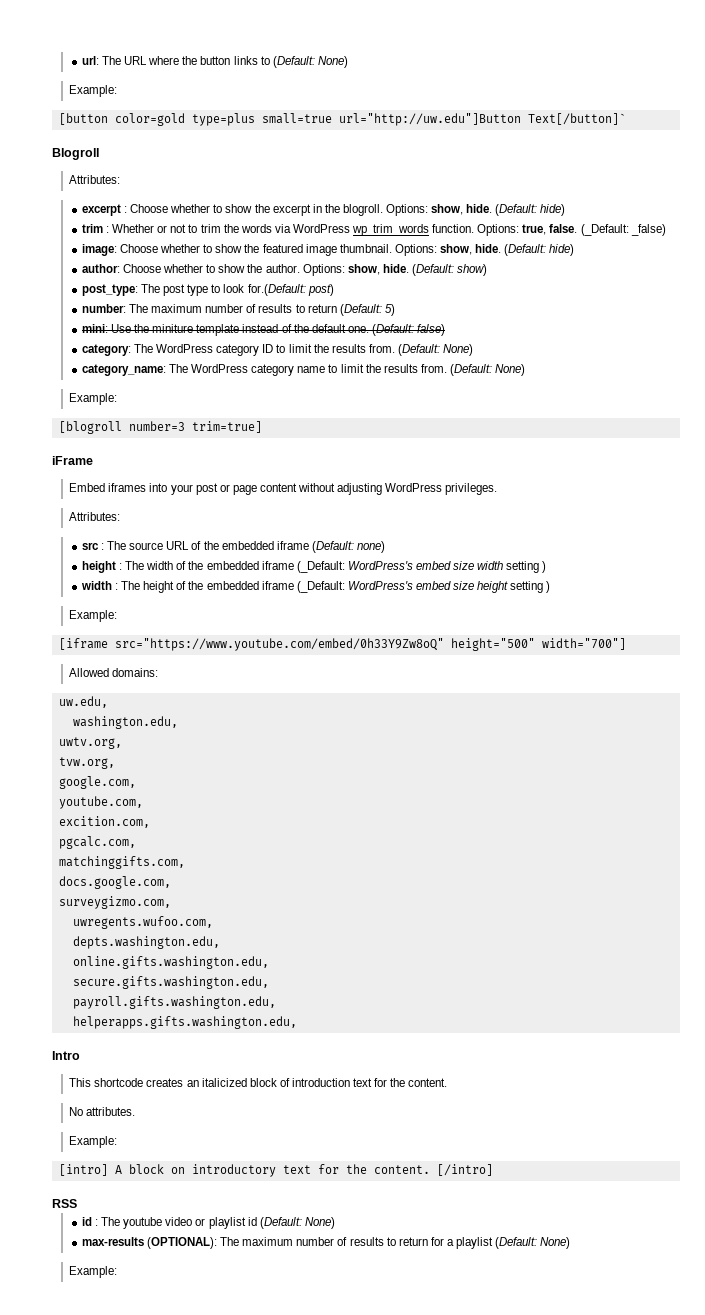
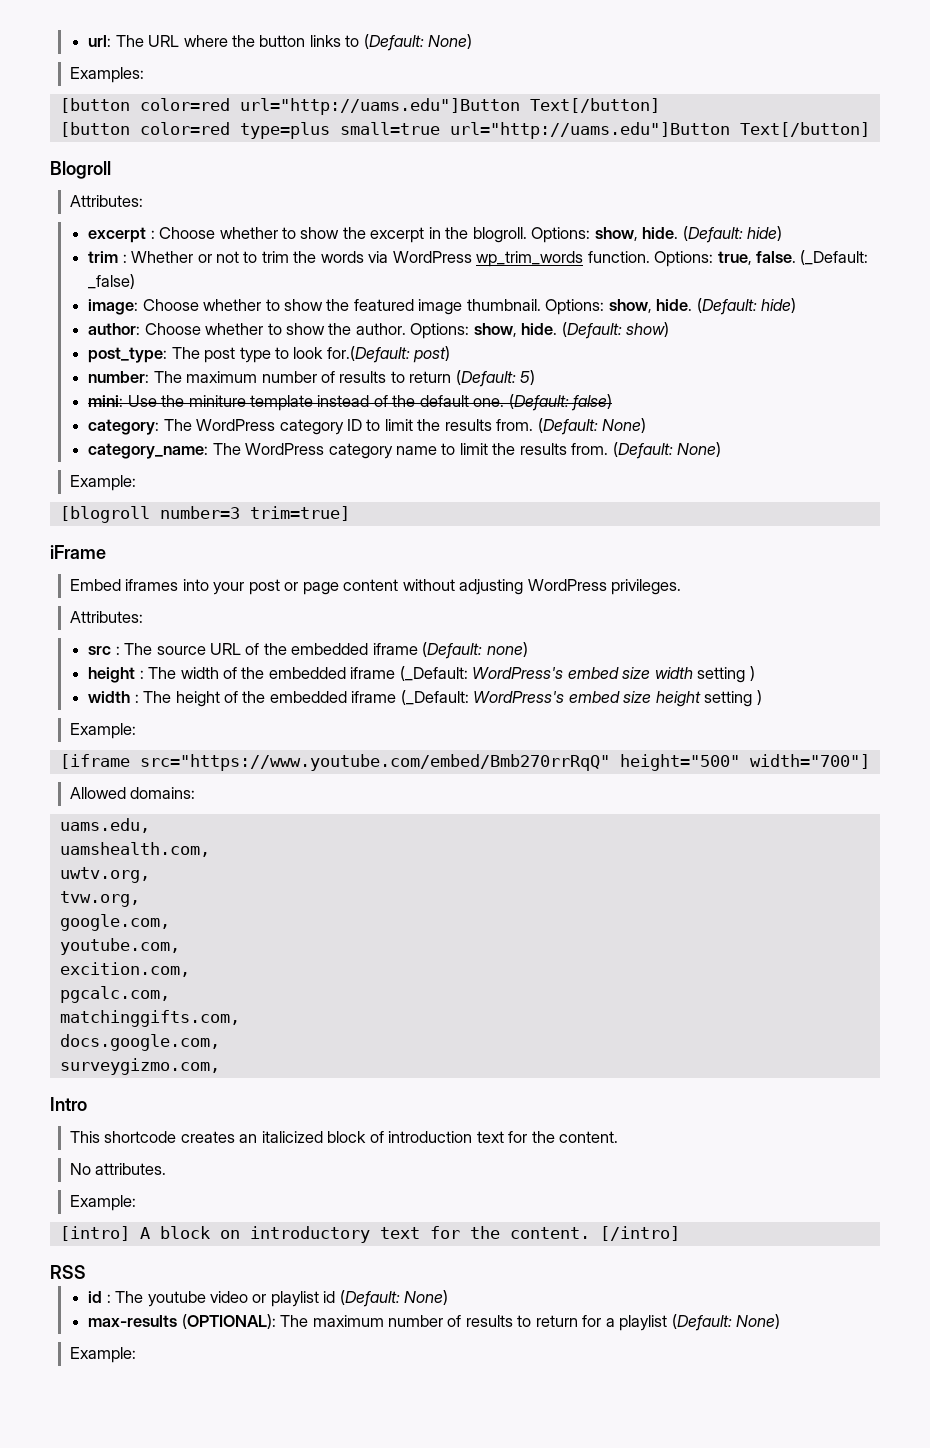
  url: The URL where the button links to (Default: None)
- Example:
- [button color=gold type=plus small=true url="http://uw.edu"]Button Text[/button]`
+ Examples:
+ [button color=red url="http://uams.edu"]Button Text[/button]
+ [button color=red type=plus small=true url="http://uams.edu"]Button Text[/button]
- [iframe src="https://www.youtube.com/embed/0h33Y9Zw8oQ" height="500" width="700"]
+ [iframe src="https://www.youtube.com/embed/Bmb270rrRqQ" height="500" width="700"]
- uw.edu,
- washington.edu,
+ uams.edu,
+ uamshealth.com,
- uwregents.wufoo.com,
- depts.washington.edu,
- online.gifts.washington.edu,
- secure.gifts.washington.edu,
- payroll.gifts.washington.edu,
- helperapps.gifts.washington.edu,

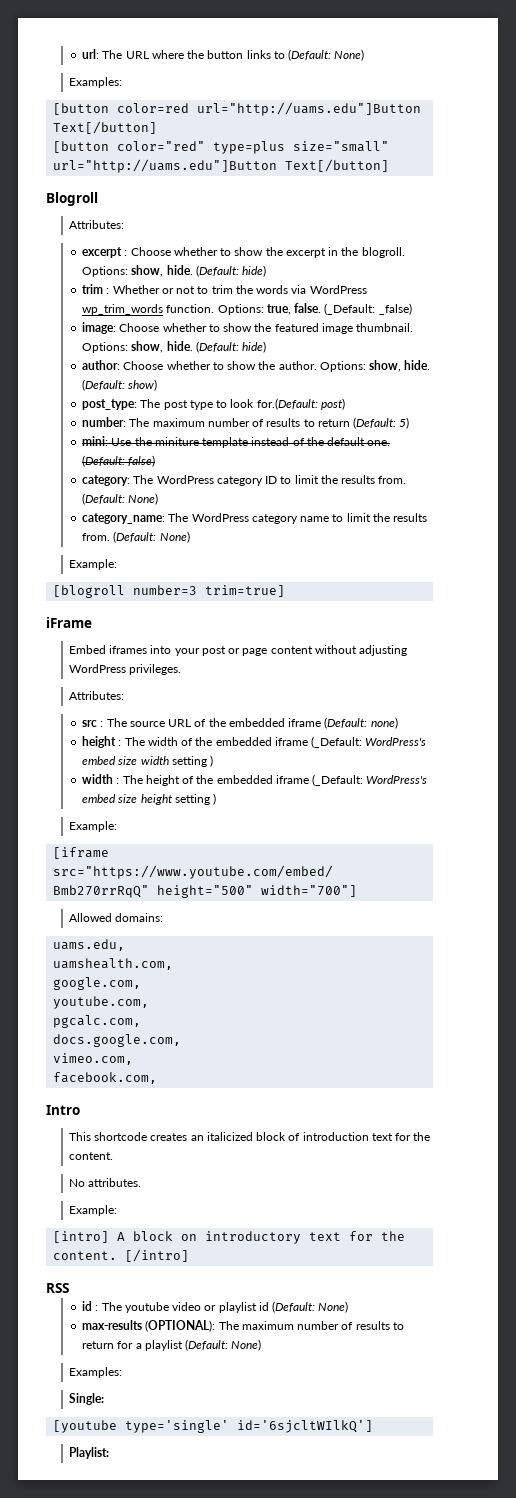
- [button color=red type=plus small=true url="http://uams.edu"]Button Text[/button]
+ [button color="red" type=plus size="small" url="http://uams.edu"]Button Text[/button]
- uwtv.org,
- tvw.org,
- excition.com,
- matchinggifts.com,
- surveygizmo.com,
+ vimeo.com,
+ facebook.com,
  max-results (OPTIONAL): The maximum number of results to return for a playlist (Default: None)
- Example:
+ Examples:
+ Single:
+ [youtube type='single' id='6sjcltWIlkQ']
+ Playlist:

